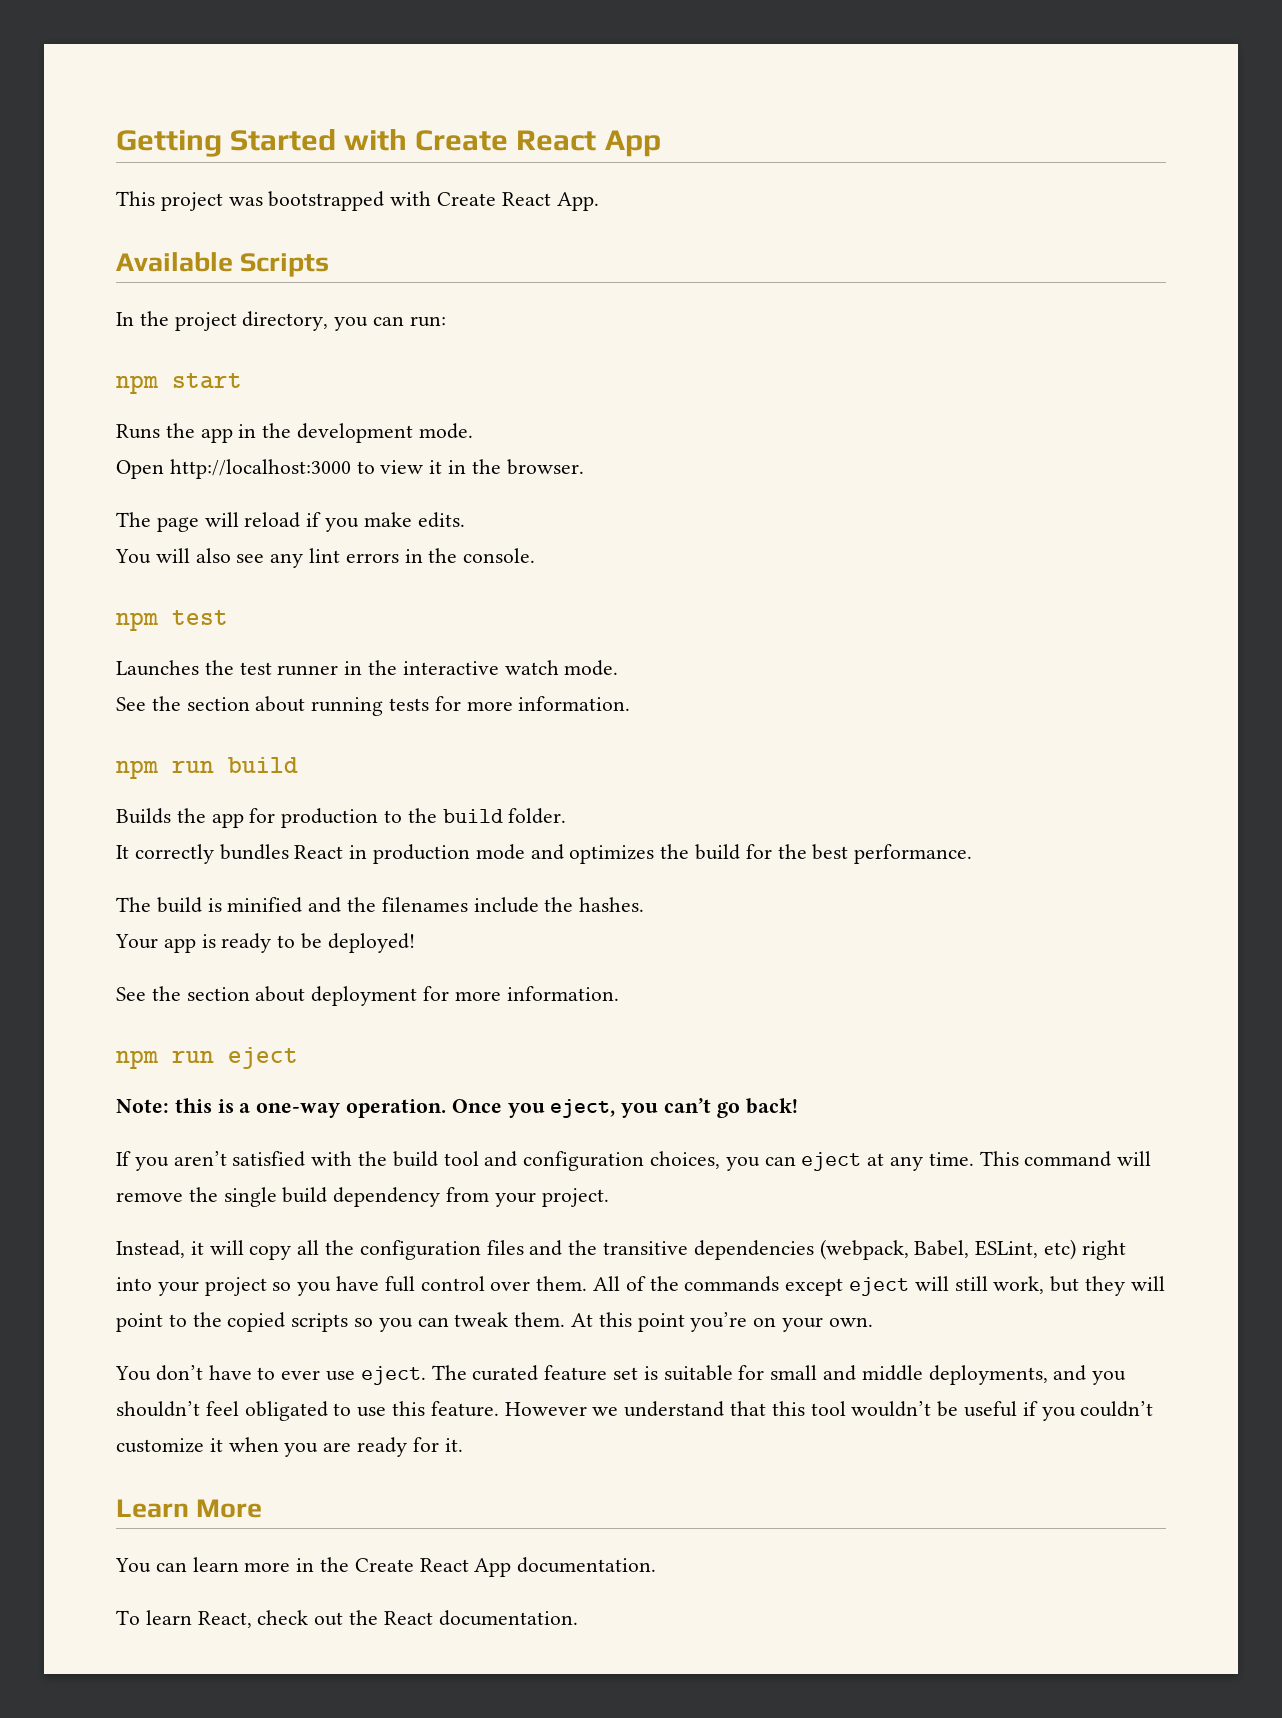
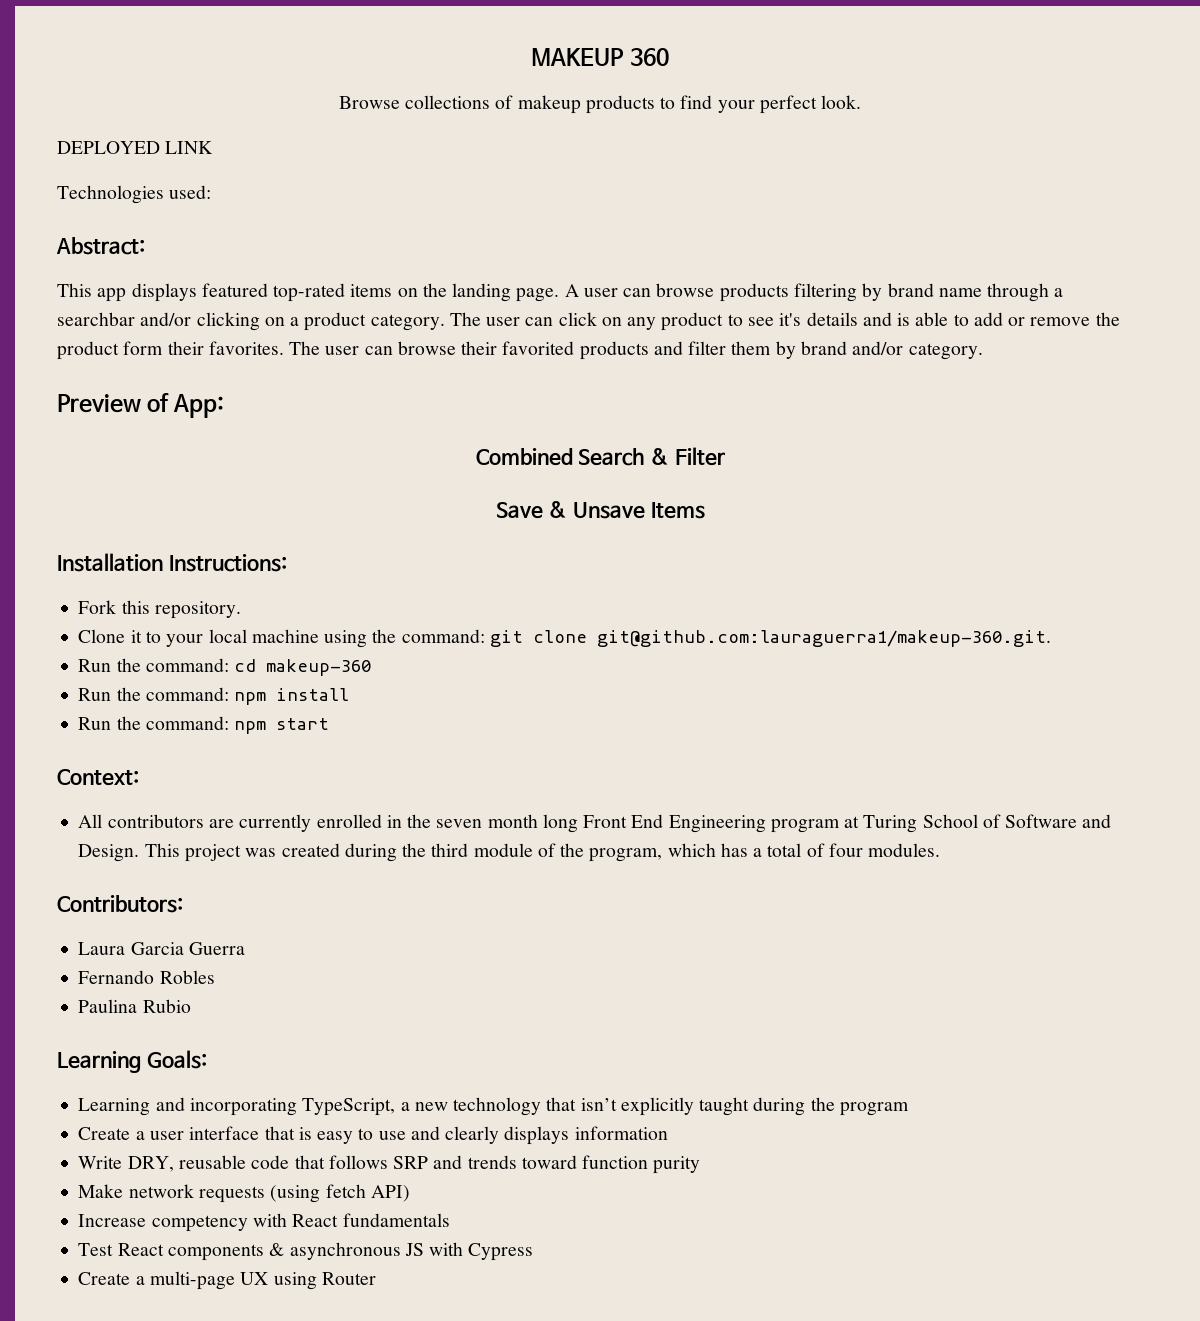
- Getting Started with Create React App
- This project was bootstrapped with Create React App.
- Available Scripts
- In the project directory, you can run:
- npm start
- Runs the app in the development mode.
- Open http://localhost:3000 to view it in the browser.
- The page will reload if you make edits.
- You will also see any lint errors in the console.
- npm test
- Launches the test runner in the interactive watch mode.
- See the section about running tests for more information.
- npm run build
- Builds the app for production to the build folder.
- It correctly bundles React in production mode and optimizes the build for the best performance.
- The build is minified and the filenames include the hashes.
- Your app is ready to be deployed!
- See the section about deployment for more information.
- npm run eject
- Note: this is a one-way operation. Once you eject, you can’t go back!
- If you aren’t satisfied with the build tool and configuration choices, you can eject at any time. This command will remove the single build dependency from your project.
- Instead, it will copy all the configuration files and the transitive dependencies (webpack, Babel, ESLint, etc) right into your project so you have full control over them. All of the commands except eject will still work, but they will point to the copied scripts so you can tweak them. At this point you’re on your own.
- You don’t have to ever use eject. The curated feature set is suitable for small and middle deployments, and you shouldn’t feel obligated to use this feature. However we understand that this tool wouldn’t be useful if you couldn’t customize it when you are ready for it.
- Learn More
- You can learn more in the Create React App documentation.
- To learn React, check out the React documentation.
+ MAKEUP 360
+ Browse collections of makeup products to find your perfect look.
+ DEPLOYED LINK
+ Technologies used:
+ Abstract:
+ This app displays featured top-rated items on the landing page. A user can browse products filtering by brand name through a searchbar and/or clicking on a product category. The user can click on any product to see it's details and is able to add or remove the product form their favorites. The user can browse their favorited products and filter them by brand and/or category.
+ Preview of App:
+ Combined Search & Filter
+ Save & Unsave Items
+ Installation Instructions:
+ Fork this repository.
+ Clone it to your local machine using the command: git clone git@github.com:lauraguerra1/makeup-360.git.
+ Run the command: cd makeup-360
+ Run the command: npm install
+ Run the command: npm start
+ Context:
+ All contributors are currently enrolled in the seven month long Front End Engineering program at Turing School of Software and Design. This project was created during the third module of the program, which has a total of four modules.
+ Contributors:
+ Laura Garcia Guerra
+ Fernando Robles
+ Paulina Rubio
+ Learning Goals:
+ Learning and incorporating TypeScript, a new technology that isn’t explicitly taught during the program
+ Create a user interface that is easy to use and clearly displays information
+ Write DRY, reusable code that follows SRP and trends toward function purity
+ Make network requests (using fetch API)
+ Increase competency with React fundamentals
+ Test React components & asynchronous JS with Cypress
+ Create a multi-page UX using Router

